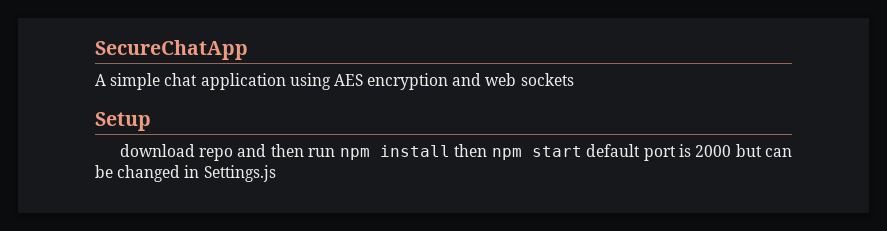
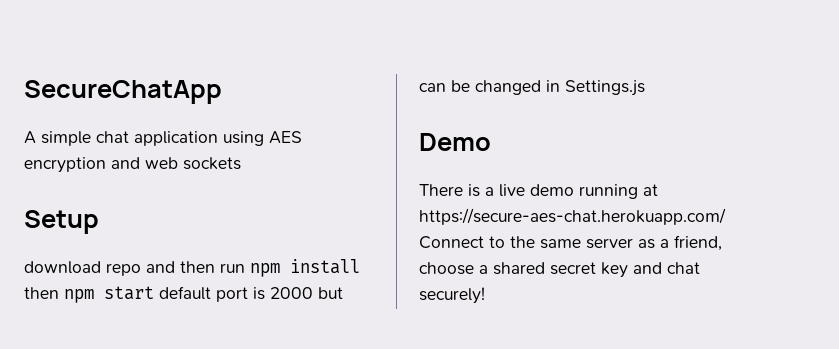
+ Demo
+ There is a live demo running at https://secure-aes-chat.herokuapp.com/ Connect to the same server as a friend, choose a shared secret key and chat securely!

